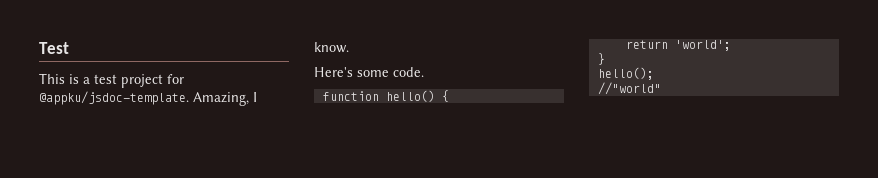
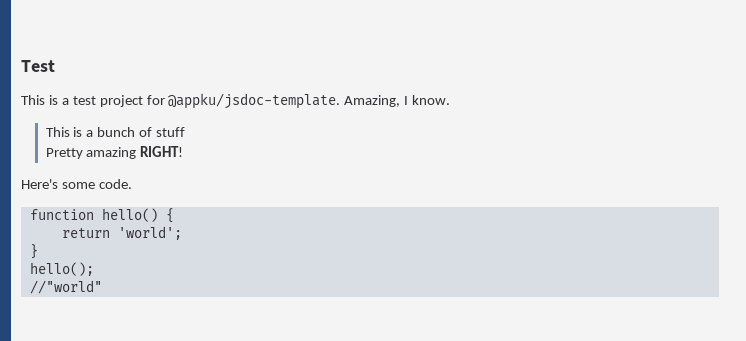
+ This is a bunch of stuff
+ Pretty amazing RIGHT!

